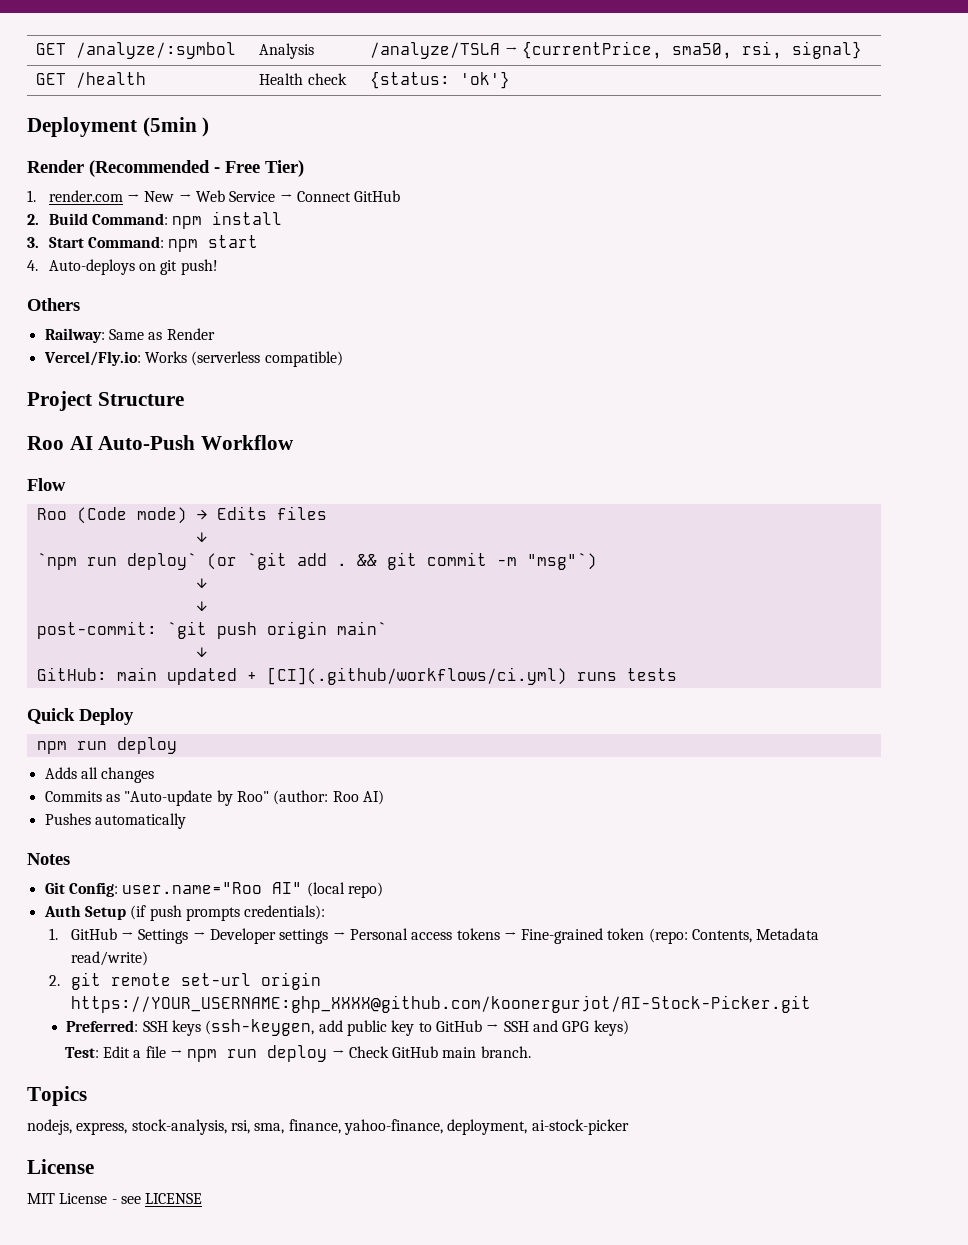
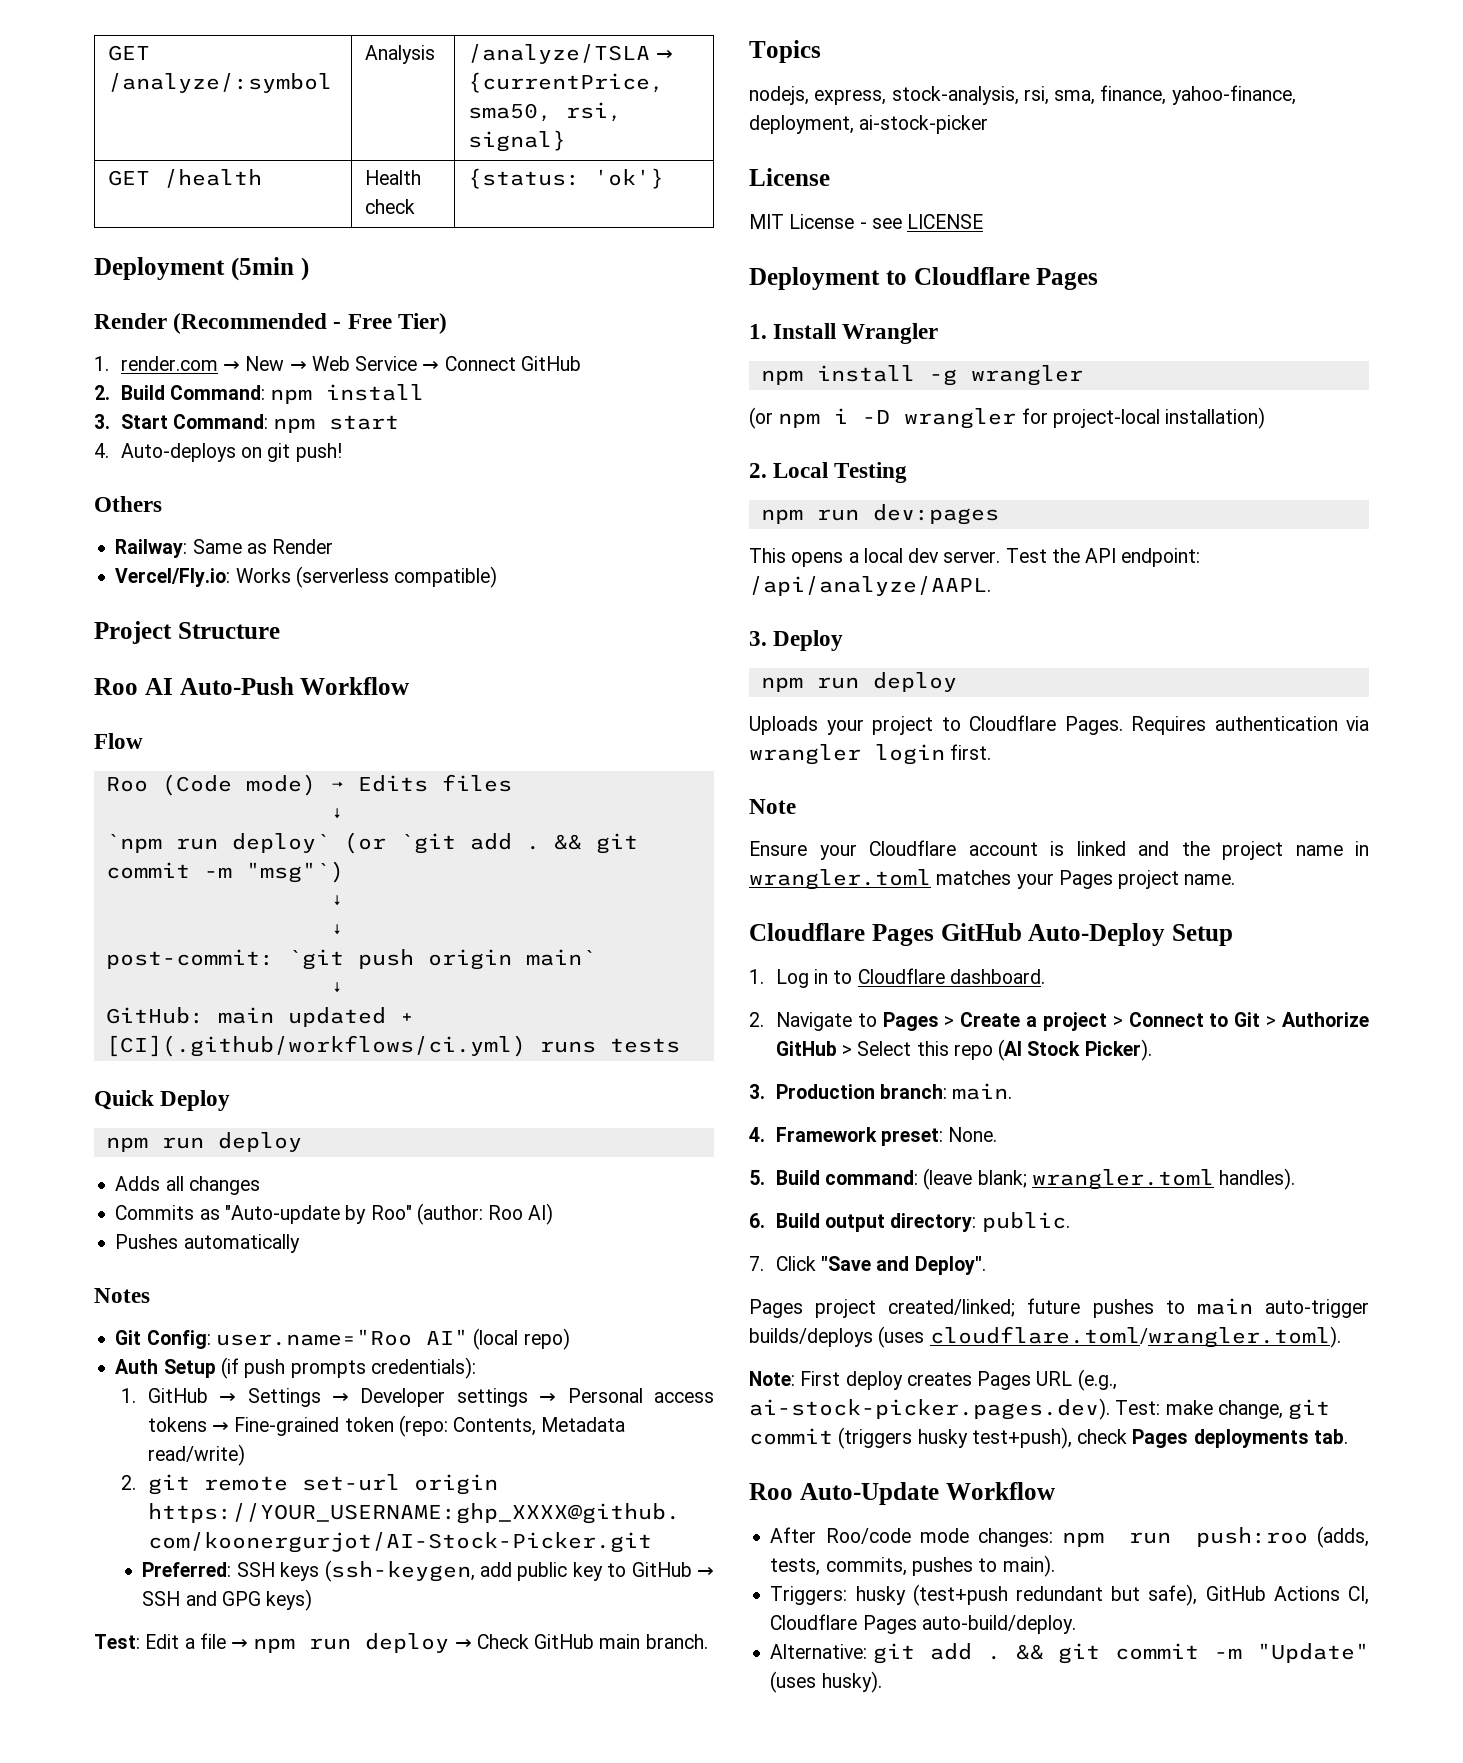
+ Deployment to Cloudflare Pages
+ 1. Install Wrangler
+ npm install -g wrangler
+ (or npm i -D wrangler for project-local installation)
+ 2. Local Testing
+ npm run dev:pages
+ This opens a local dev server. Test the API endpoint: /api/analyze/AAPL.
+ 3. Deploy
+ npm run deploy
+ Uploads your project to Cloudflare Pages. Requires authentication via wrangler login first.
+ Note
+ Ensure your Cloudflare account is linked and the project name in wrangler.toml matches your Pages project name.
+ Cloudflare Pages GitHub Auto-Deploy Setup
+ 1. Log in to Cloudflare dashboard.
+ 2. Navigate to Pages > Create a project > Connect to Git > Authorize GitHub > Select this repo (AI Stock Picker).
+ 3. Production branch: main.
+ 4. Framework preset: None.
+ 5. Build command: (leave blank; wrangler.toml handles).
+ 6. Build output directory: public.
+ 7. Click "Save and Deploy".
+ Pages project created/linked; future pushes to main auto-trigger builds/deploys (uses cloudflare.toml/wrangler.toml).
+ Note: First deploy creates Pages URL (e.g., ai-stock-picker.pages.dev). Test: make change, git commit (triggers husky test+push), check Pages deployments tab.
+ Roo Auto-Update Workflow
+ After Roo/code mode changes: npm run push:roo (adds, tests, commits, pushes to main).
+ Triggers: husky (test+push redundant but safe), GitHub Actions CI, Cloudflare Pages auto-build/deploy.
+ Alternative: git add . && git commit -m "Update" (uses husky).

